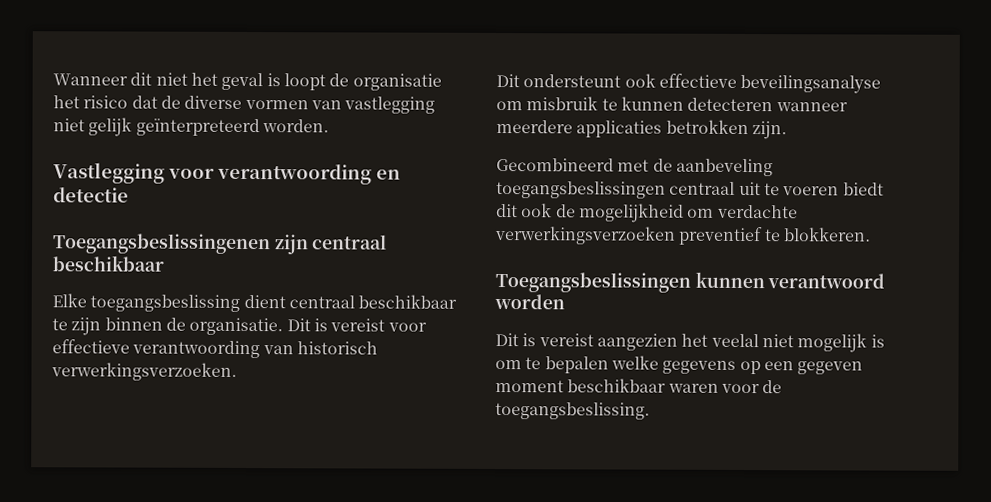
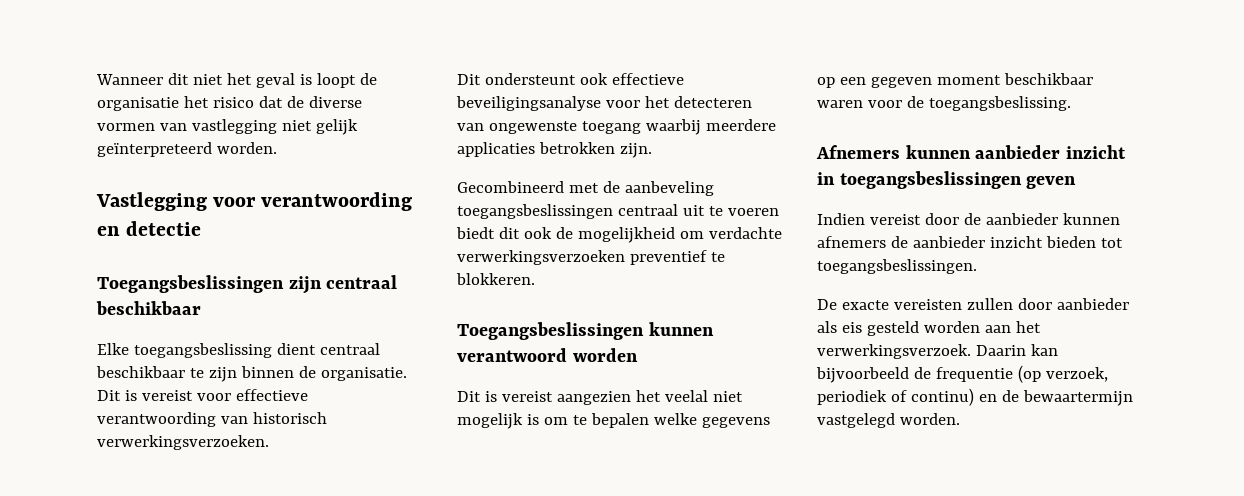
- Toegangsbeslissingenen zijn centraal beschikbaar
+ Toegangsbeslissingen zijn centraal beschikbaar
- Dit ondersteunt ook effectieve beveilingsanalyse om misbruik te kunnen detecteren wanneer meerdere applicaties betrokken zijn.
+ Dit ondersteunt ook effectieve beveiligingsanalyse voor het detecteren van ongewenste toegang waarbij meerdere applicaties betrokken zijn.
+ Afnemers kunnen aanbieder inzicht in toegangsbeslissingen geven
+ Indien vereist door de aanbieder kunnen afnemers de aanbieder inzicht bieden tot toegangsbeslissingen.
+ De exacte vereisten zullen door aanbieder als eis gesteld worden aan het verwerkingsverzoek. Daarin kan bijvoorbeeld de frequentie (op verzoek, periodiek of continu) en de bewaartermijn vastgelegd worden.

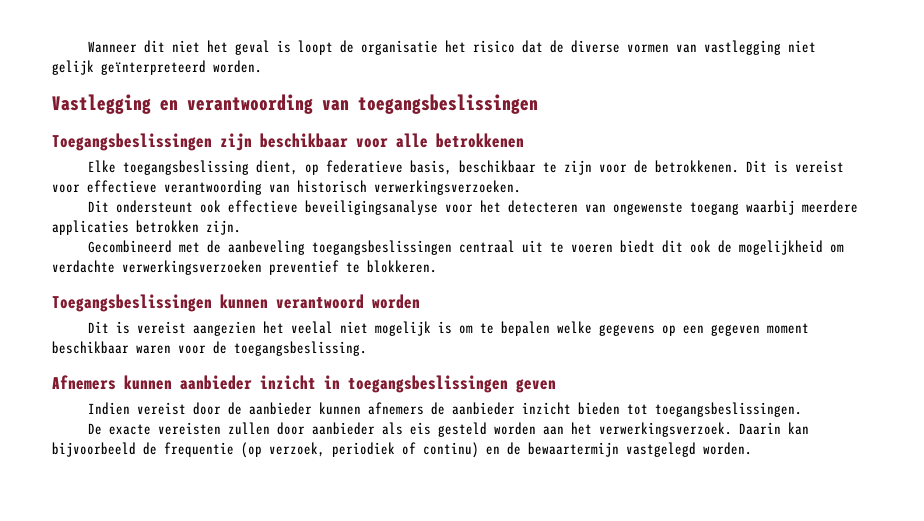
- Vastlegging voor verantwoording en detectie
+ Vastlegging en verantwoording van toegangsbeslissingen
- Toegangsbeslissingen zijn centraal beschikbaar
+ Toegangsbeslissingen zijn beschikbaar voor alle betrokkenen
- Elke toegangsbeslissing dient centraal beschikbaar te zijn binnen de organisatie.
+ Elke toegangsbeslissing dient, op federatieve basis, beschikbaar te zijn voor de betrokkenen.

